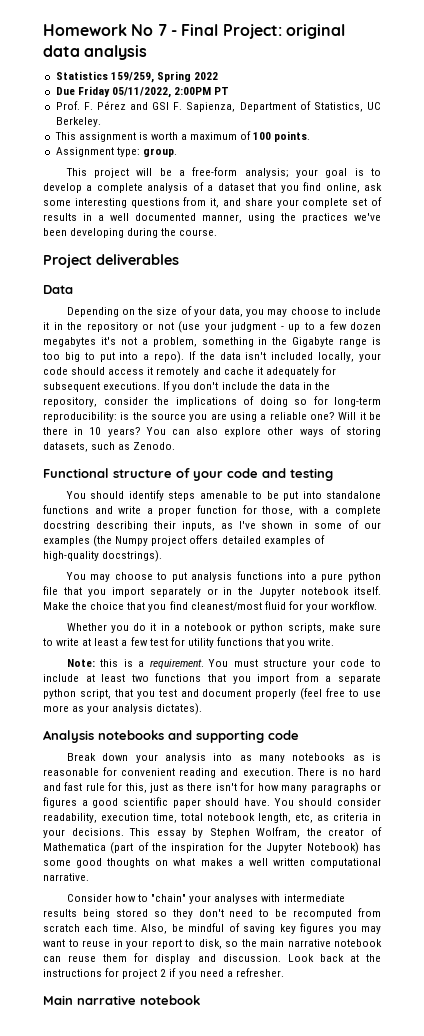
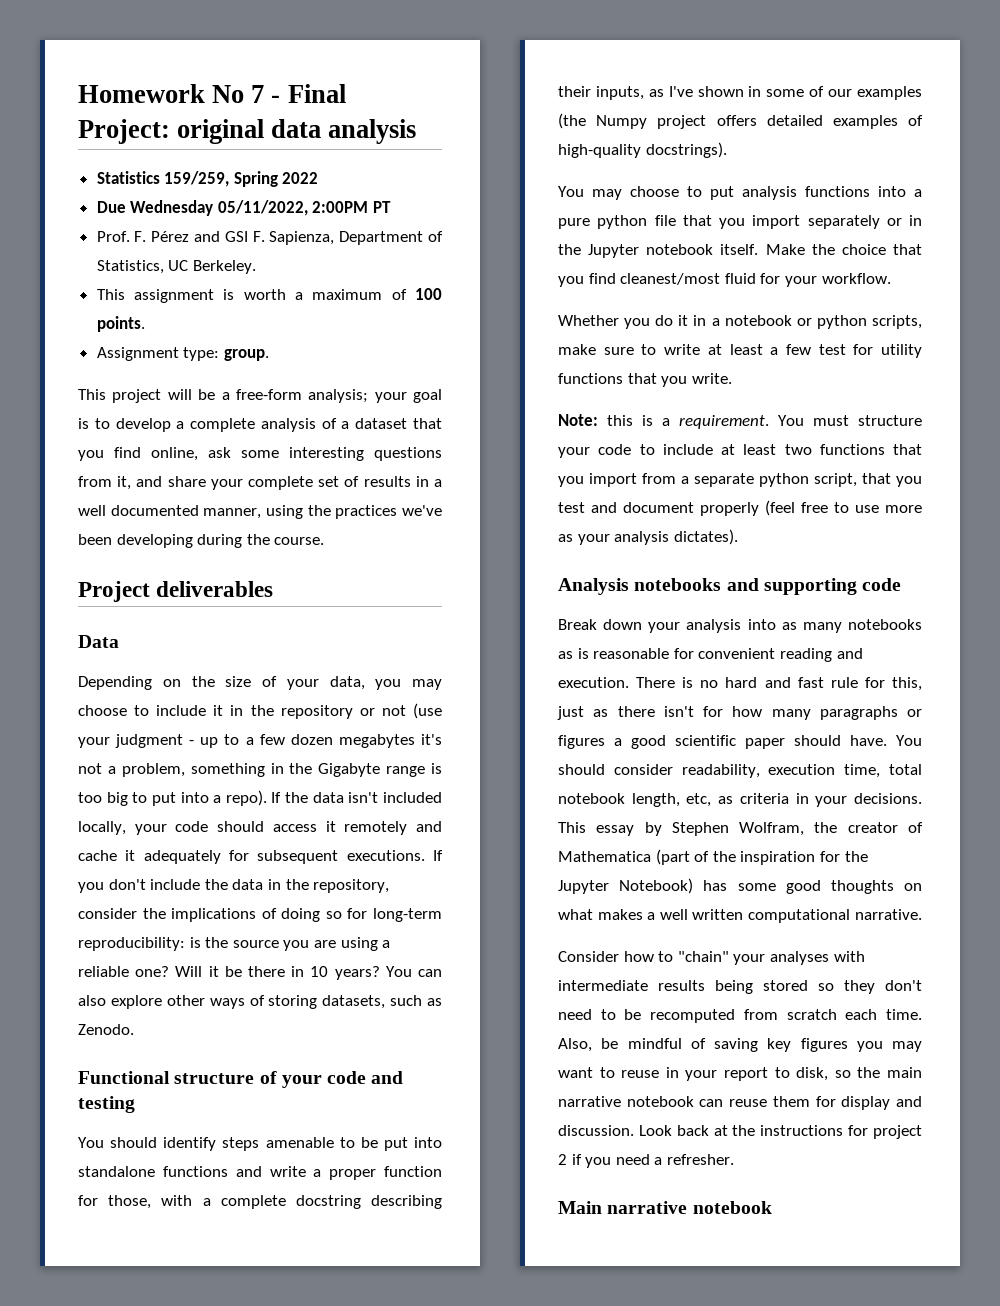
- Due Friday 05/11/2022, 2:00PM PT
+ Due Wednesday 05/11/2022, 2:00PM PT

